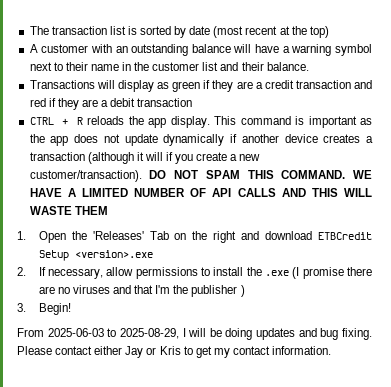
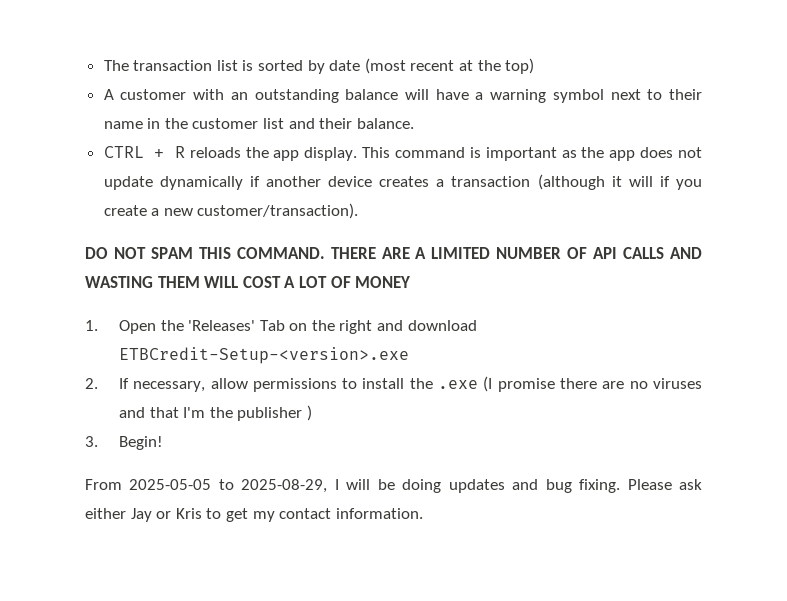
- Transactions will display as green if they are a credit transaction and red if they are a debit transaction
- This command is important as the app does not update dynamically if another device creates a transaction (although it will if you create a new customer/transaction). DO NOT SPAM THIS COMMAND.
+ This command is important as the app does not update dynamically if another device creates a transaction (although it will if you create a new customer/transaction).
+ DO NOT SPAM THIS COMMAND.
- WE HAVE A LIMITED NUMBER OF API CALLS AND THIS WILL WASTE THEM
+ THERE ARE A LIMITED NUMBER OF API CALLS AND WASTING THEM WILL COST A LOT OF MONEY
- 1. Open the 'Releases' Tab on the right and download ETBCredit Setup <version>.exe
+ 1. Open the 'Releases' Tab on the right and download ETBCredit-Setup-<version>.exe
- From 2025-06-03 to 2025-08-29, I will be doing updates and bug fixing.
+ From 2025-05-05 to 2025-08-29, I will be doing updates and bug fixing.
- Please contact either Jay or Kris to get my contact information.
+ Please ask either Jay or Kris to get my contact information.

